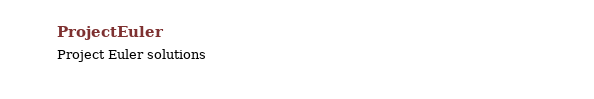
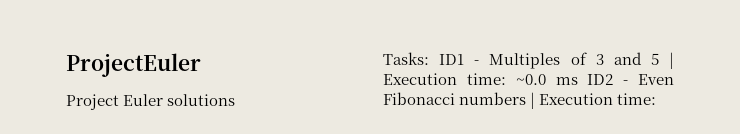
+ Tasks: ID1 - Multiples of 3 and 5 | Execution time: ~0.0 ms ID2 - Even Fibonacci numbers | Execution time:

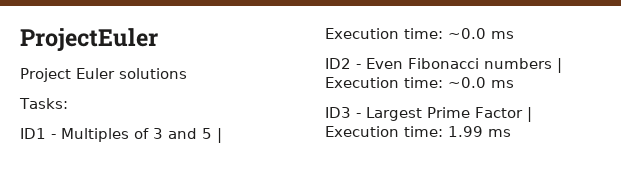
- Tasks: ID1 - Multiples of 3 and 5 | Execution time: ~0.0 ms ID2 - Even Fibonacci numbers | Execution time:
+ Tasks:
+ ID1 - Multiples of 3 and 5 | Execution time: ~0.0 ms
+ ID2 - Even Fibonacci numbers | Execution time: ~0.0 ms
+ ID3 - Largest Prime Factor | Execution time: 1.99 ms

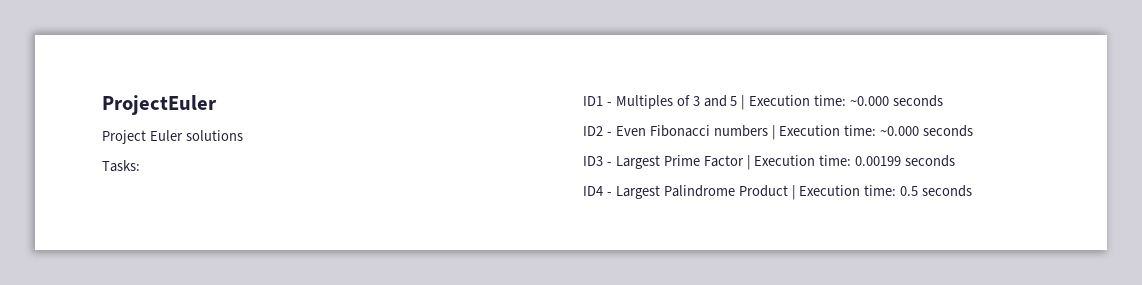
- ID1 - Multiples of 3 and 5 | Execution time: ~0.0 ms
+ ID1 - Multiples of 3 and 5 | Execution time: ~0.000 seconds
- ID2 - Even Fibonacci numbers | Execution time: ~0.0 ms
+ ID2 - Even Fibonacci numbers | Execution time: ~0.000 seconds
- ID3 - Largest Prime Factor | Execution time: 1.99 ms
+ ID3 - Largest Prime Factor | Execution time: 0.00199 seconds
+ ID4 - Largest Palindrome Product | Execution time: 0.5 seconds

